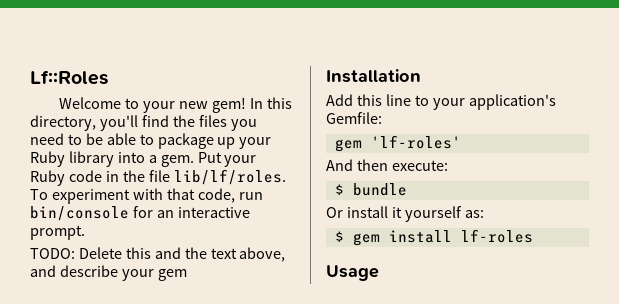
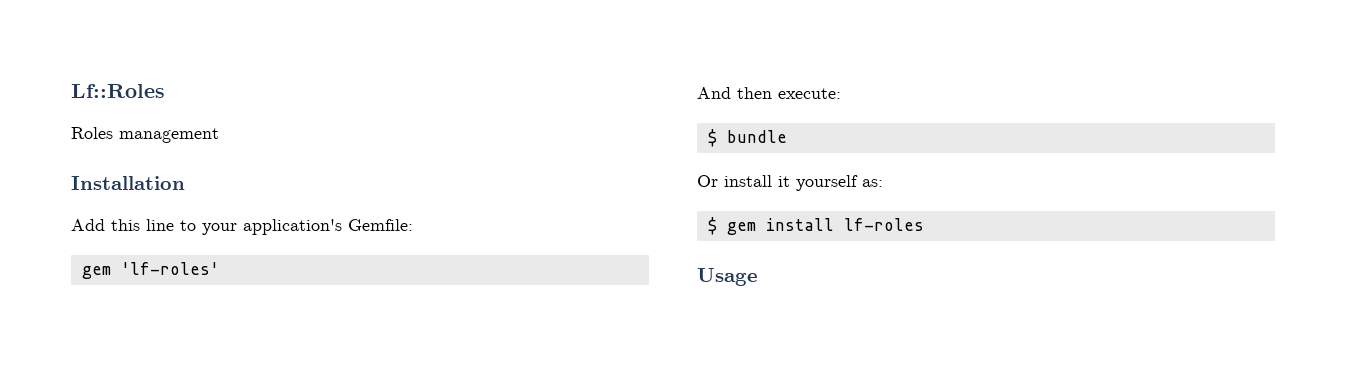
- Welcome to your new gem! In this directory, you'll find the files you need to be able to package up your Ruby library into a gem. Put your Ruby code in the file lib/lf/roles. To experiment with that code, run bin/console for an interactive prompt.
- TODO: Delete this and the text above, and describe your gem
+ Roles management

